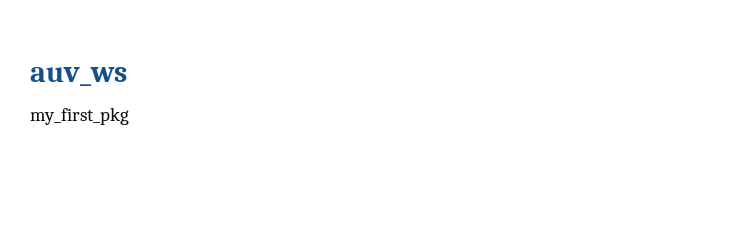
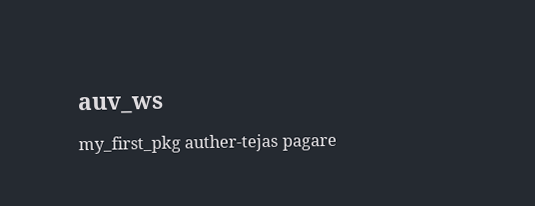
- my_first_pkg
+ my_first_pkg auther-tejas pagare

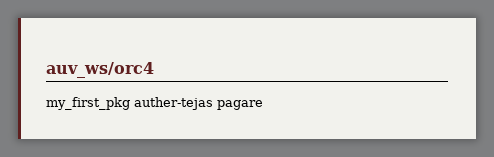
- auv_ws
+ auv_ws/orc4

